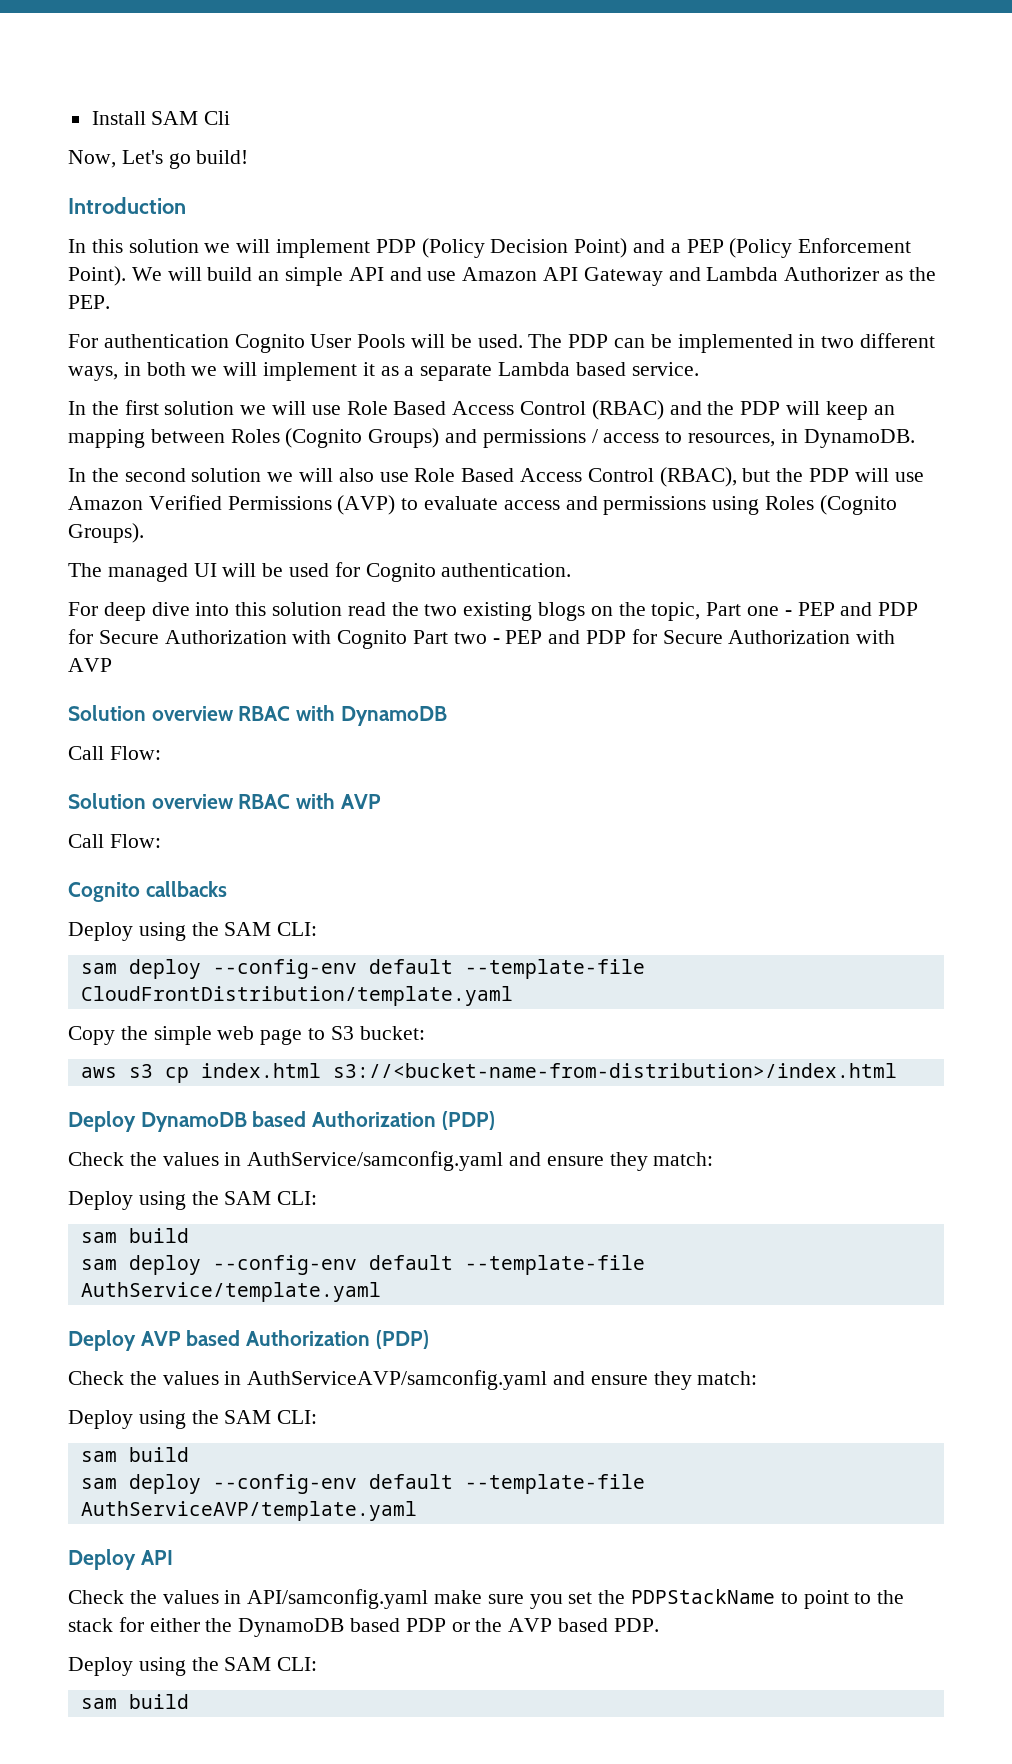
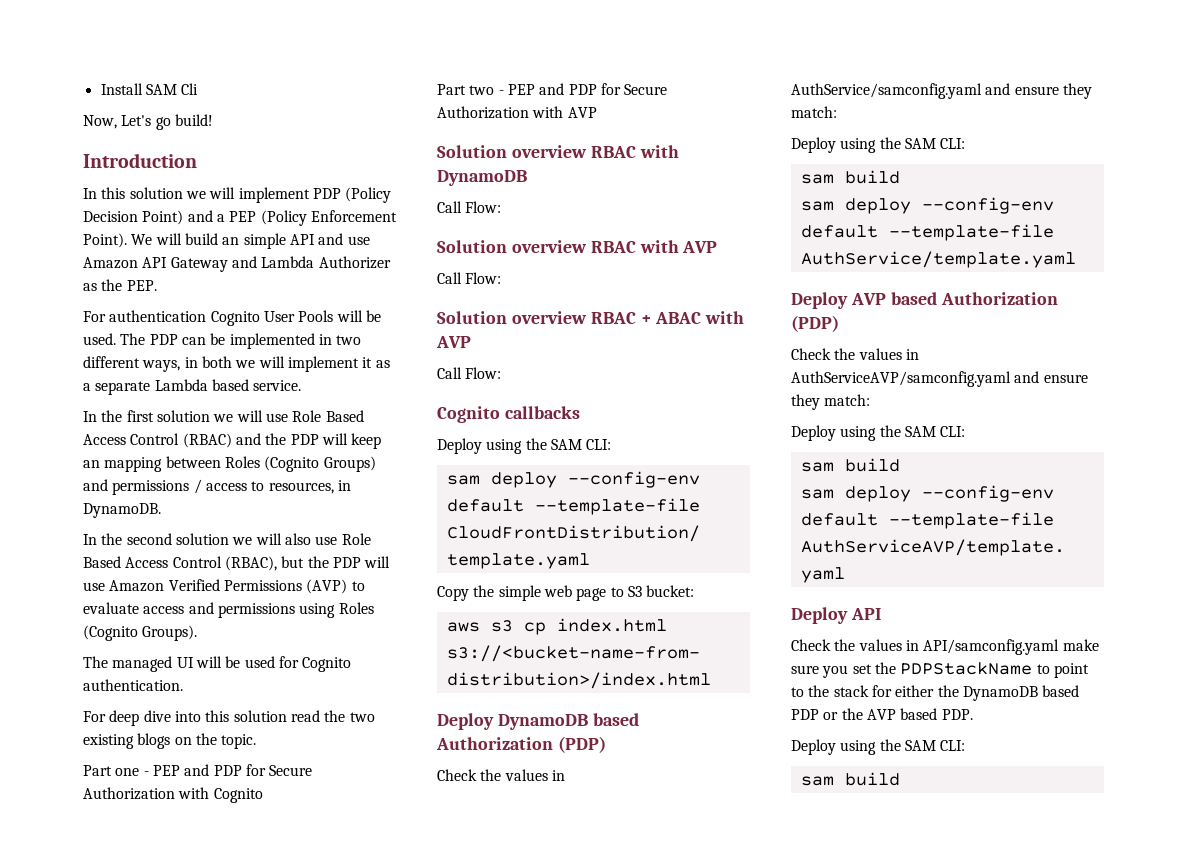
- For deep dive into this solution read the two existing blogs on the topic, Part one - PEP and PDP for Secure Authorization with Cognito Part two - PEP and PDP for Secure Authorization with AVP
+ For deep dive into this solution read the two existing blogs on the topic.
+ Part one - PEP and PDP for Secure Authorization with Cognito
+ Part two - PEP and PDP for Secure Authorization with AVP
+ Solution overview RBAC + ABAC with AVP
+ Call Flow:

